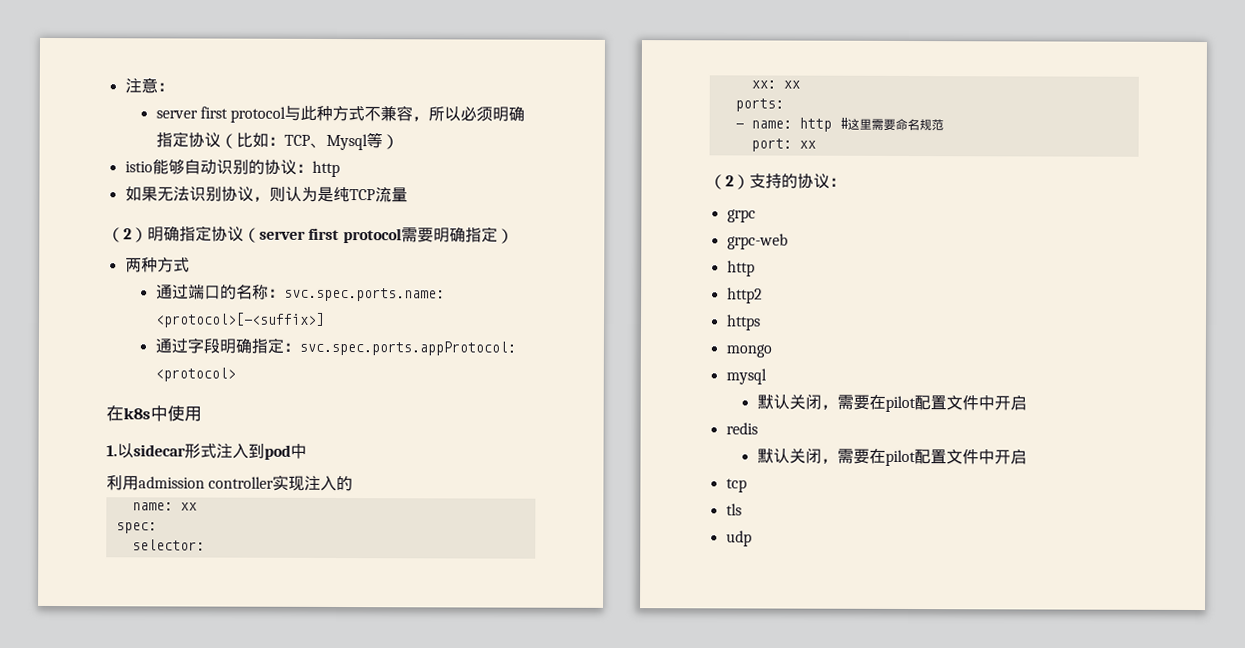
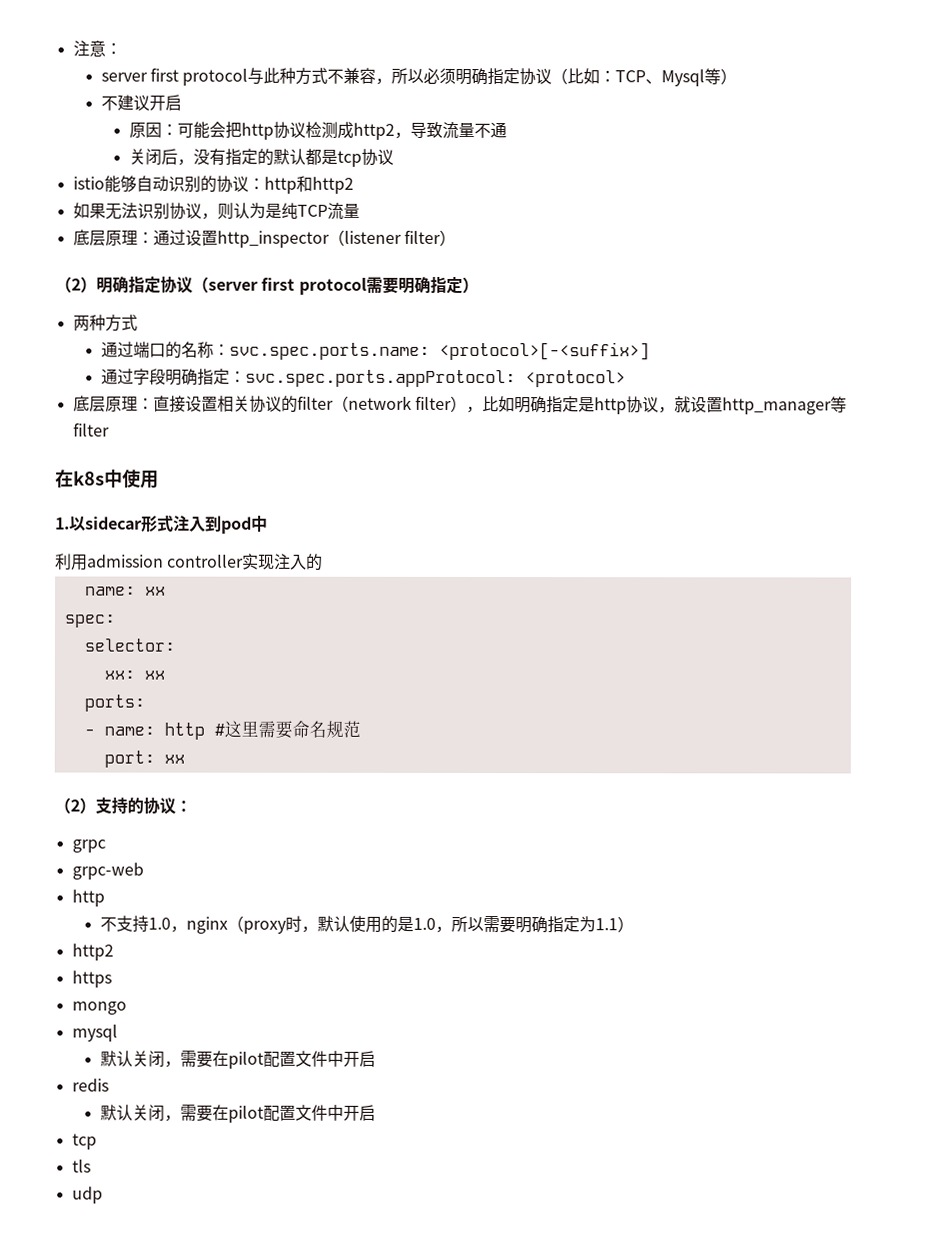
+ 不建议开启
+ 原因：可能会把http协议检测成http2，导致流量不通
+ 关闭后，没有指定的默认都是tcp协议
- istio能够自动识别的协议：http
+ istio能够自动识别的协议：http和http2
+ 底层原理：通过设置http_inspector（listener filter）
+ 底层原理：直接设置相关协议的filter（network filter），比如明确指定是http协议，就设置http_manager等filter
+ 不支持1.0，nginx（proxy时，默认使用的是1.0，所以需要明确指定为1.1）

